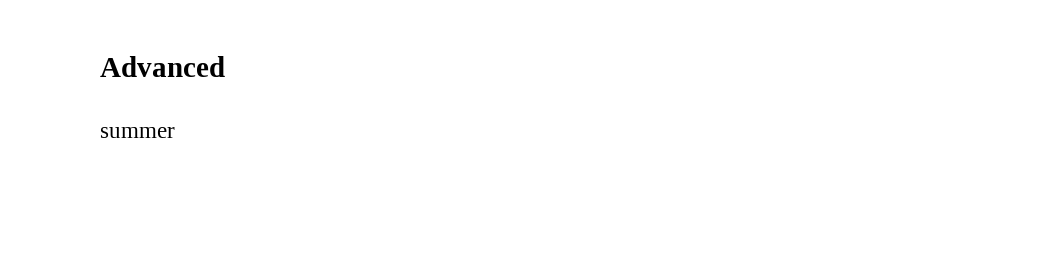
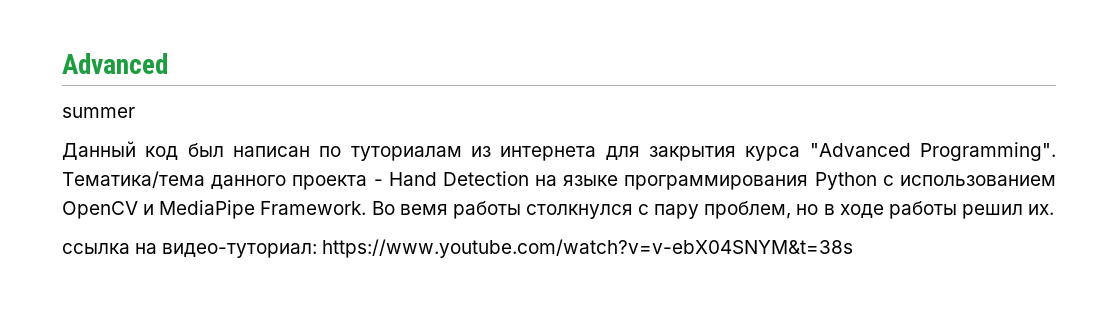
+ Данный код был написан по туториалам из интернета для закрытия курса "Advanced Programming". Тематика/тема данного проекта - Hand Detection на языке программирования Python с использованием OpenCV и MediaPipe Framework. Во вемя работы столкнулся с пару проблем, но в ходе работы решил их.
+ ссылка на видео-туториал: https://www.youtube.com/watch?v=v-ebX04SNYM&t=38s

